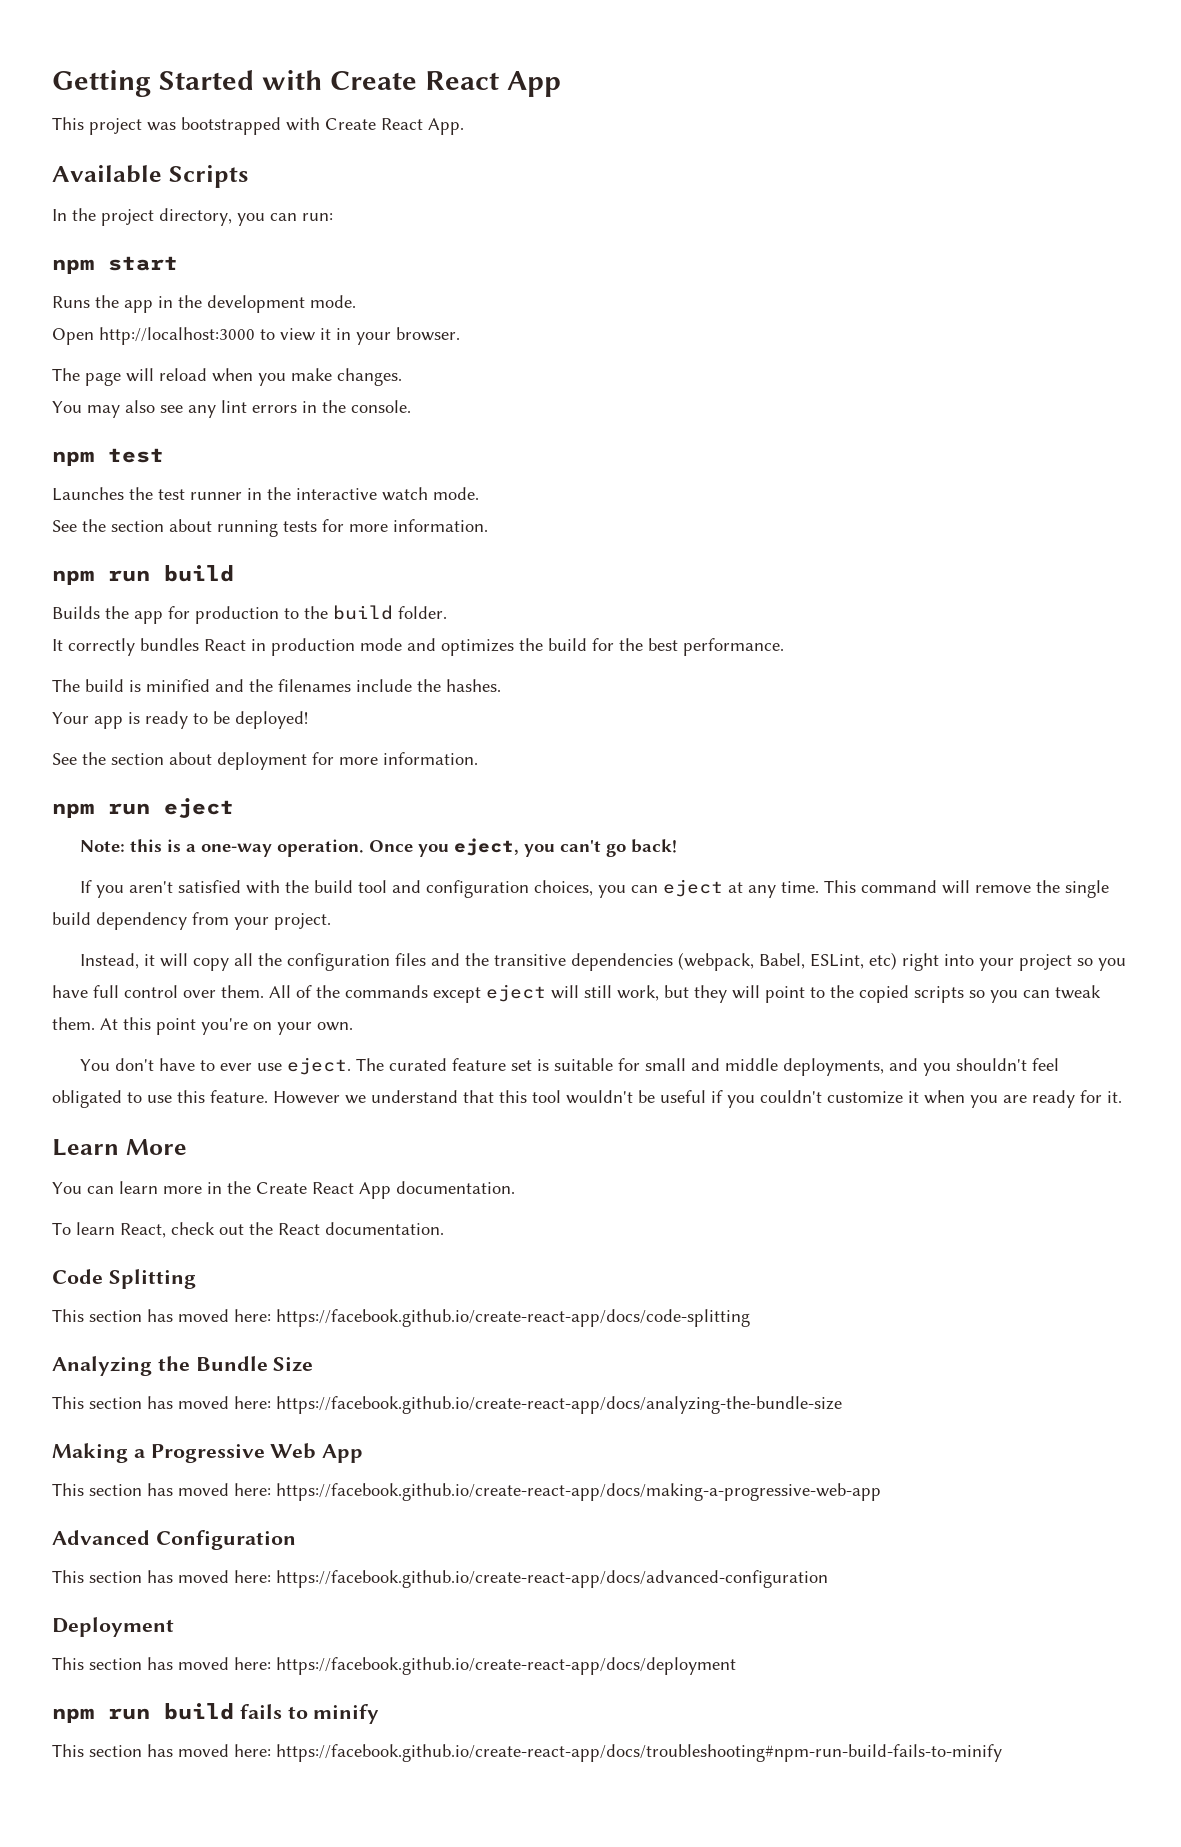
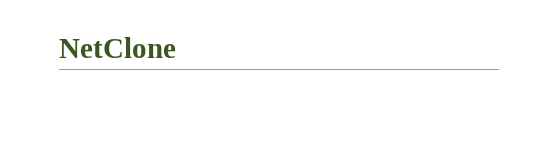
- Getting Started with Create React App
- This project was bootstrapped with Create React App.
- Available Scripts
- In the project directory, you can run:
- npm start
- Runs the app in the development mode.
- Open http://localhost:3000 to view it in your browser.
- The page will reload when you make changes.
- You may also see any lint errors in the console.
- npm test
- Launches the test runner in the interactive watch mode.
- See the section about running tests for more information.
- npm run build
- Builds the app for production to the build folder.
- It correctly bundles React in production mode and optimizes the build for the best performance.
- The build is minified and the filenames include the hashes.
- Your app is ready to be deployed!
- See the section about deployment for more information.
- npm run eject
- Note: this is a one-way operation. Once you eject, you can't go back!
- If you aren't satisfied with the build tool and configuration choices, you can eject at any time. This command will remove the single build dependency from your project.
- Instead, it will copy all the configuration files and the transitive dependencies (webpack, Babel, ESLint, etc) right into your project so you have full control over them. All of the commands except eject will still work, but they will point to the copied scripts so you can tweak them. At this point you're on your own.
- You don't have to ever use eject. The curated feature set is suitable for small and middle deployments, and you shouldn't feel obligated to use this feature. However we understand that this tool wouldn't be useful if you couldn't customize it when you are ready for it.
- Learn More
- You can learn more in the Create React App documentation.
- To learn React, check out the React documentation.
- Code Splitting
- This section has moved here: https://facebook.github.io/create-react-app/docs/code-splitting
- Analyzing the Bundle Size
- This section has moved here: https://facebook.github.io/create-react-app/docs/analyzing-the-bundle-size
- Making a Progressive Web App
- This section has moved here: https://facebook.github.io/create-react-app/docs/making-a-progressive-web-app
- Advanced Configuration
- This section has moved here: https://facebook.github.io/create-react-app/docs/advanced-configuration
- Deployment
- This section has moved here: https://facebook.github.io/create-react-app/docs/deployment
- npm run build fails to minify
- This section has moved here: https://facebook.github.io/create-react-app/docs/troubleshooting#npm-run-build-fails-to-minify
+ NetClone

